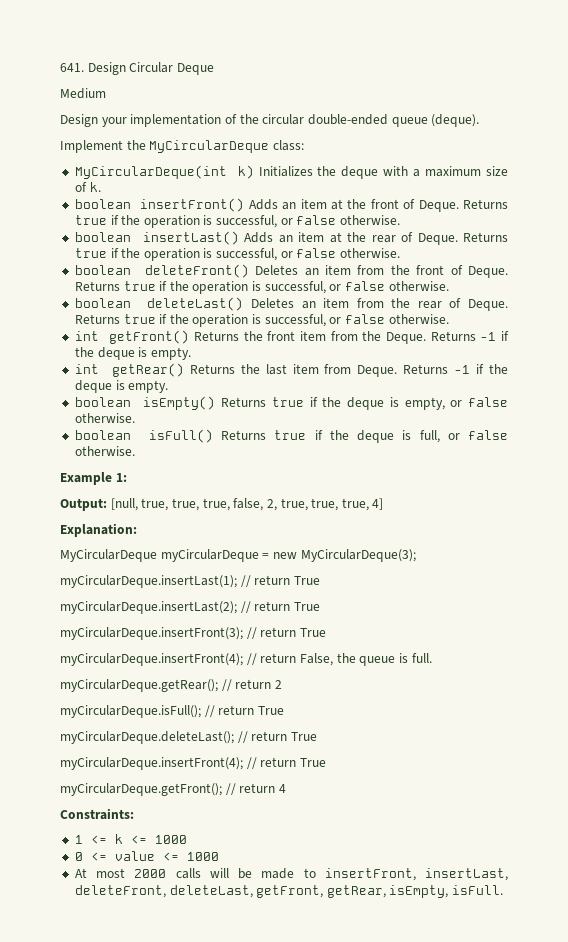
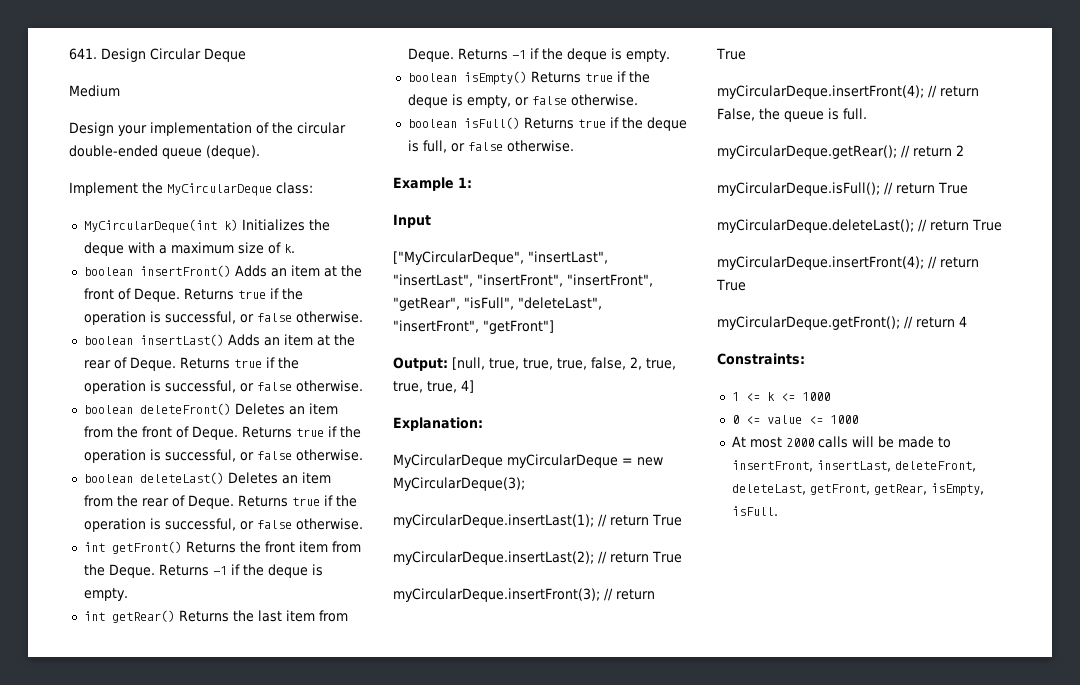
+ Input
+ ["MyCircularDeque", "insertLast", "insertLast", "insertFront", "insertFront", "getRear", "isFull", "deleteLast", "insertFront", "getFront"]

